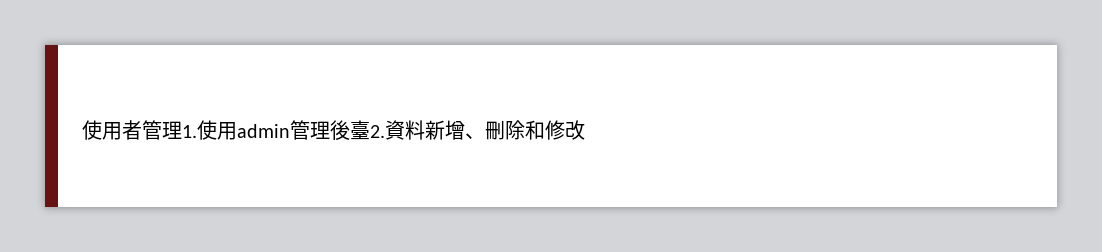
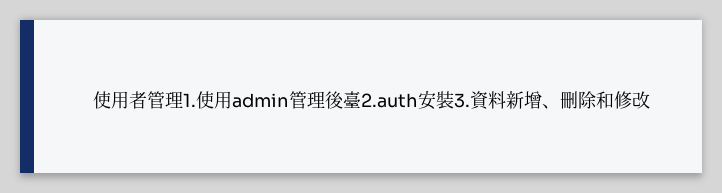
- 使用者管理1.使用admin管理後臺2.資料新增、刪除和修改
+ 使用者管理1.使用admin管理後臺2.auth安裝3.資料新增、刪除和修改

